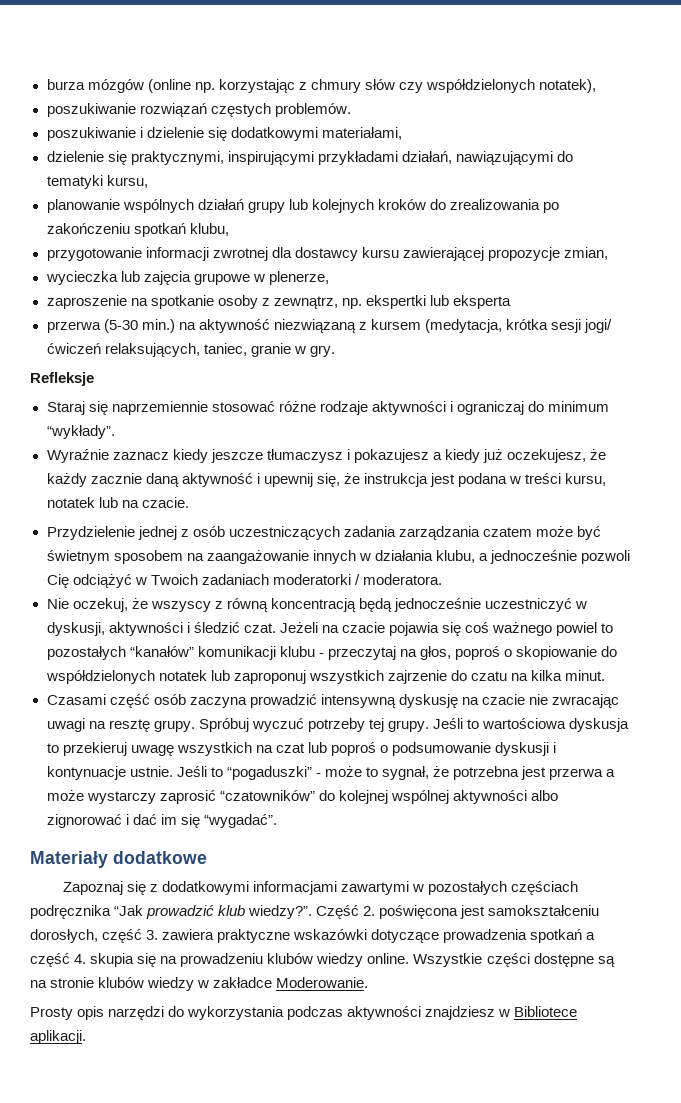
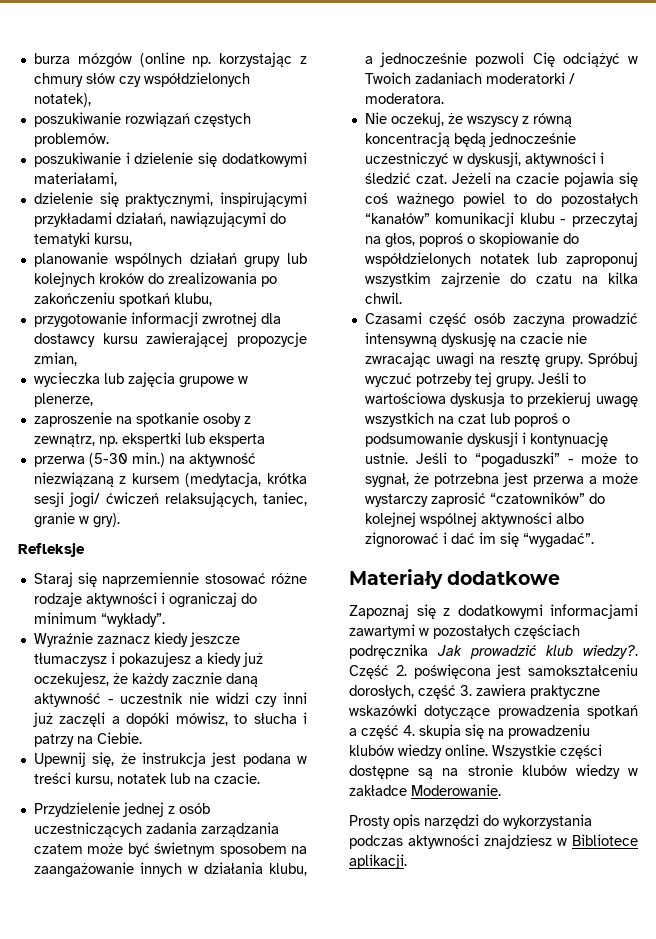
- przerwa (5-30 min.) na aktywność niezwiązaną z kursem (medytacja, krótka sesji jogi/ ćwiczeń relaksujących, taniec, granie w gry.
+ przerwa (5-30 min.) na aktywność niezwiązaną z kursem (medytacja, krótka sesji jogi/ ćwiczeń relaksujących, taniec, granie w gry).
- Wyraźnie zaznacz kiedy jeszcze tłumaczysz i pokazujesz a kiedy już oczekujesz, że każdy zacznie daną aktywność i upewnij się, że instrukcja jest podana w treści kursu, notatek lub na czacie.
+ Wyraźnie zaznacz kiedy jeszcze tłumaczysz i pokazujesz a kiedy już oczekujesz, że każdy zacznie daną aktywność - uczestnik nie widzi czy inni już zaczęli a dopóki mówisz, to słucha i patrzy na Ciebie.
+ Upewnij się, że instrukcja jest podana w treści kursu, notatek lub na czacie.
- Jeżeli na czacie pojawia się coś ważnego powiel to pozostałych “kanałów” komunikacji klubu - przeczytaj na głos, poproś o skopiowanie do współdzielonych notatek lub zaproponuj wszystkich zajrzenie do czatu na kilka minut.
+ Jeżeli na czacie pojawia się coś ważnego powiel to do pozostałych “kanałów” komunikacji klubu - przeczytaj na głos, poproś o skopiowanie do współdzielonych notatek lub zaproponuj wszystkim zajrzenie do czatu na kilka chwil.
- Jeśli to wartościowa dyskusja to przekieruj uwagę wszystkich na czat lub poproś o podsumowanie dyskusji i kontynuacje ustnie.
+ Jeśli to wartościowa dyskusja to przekieruj uwagę wszystkich na czat lub poproś o podsumowanie dyskusji i kontynuację ustnie.
- Zapoznaj się z dodatkowymi informacjami zawartymi w pozostałych częściach podręcznika “Jak prowadzić klub wiedzy?”.
+ Zapoznaj się z dodatkowymi informacjami zawartymi w pozostałych częściach podręcznika Jak prowadzić klub wiedzy?.

